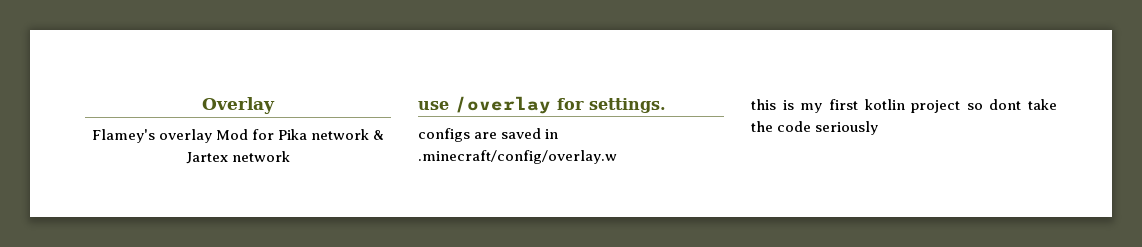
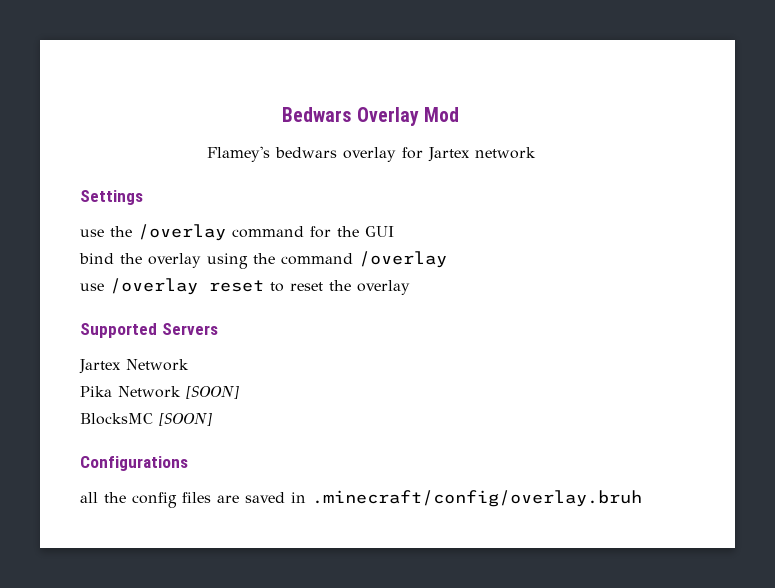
- Overlay
+ Bedwars Overlay Mod
- Flamey's overlay Mod for Pika network & Jartex network
- use /overlay for settings.
- configs are saved in .minecraft/config/overlay.w
- this is my first kotlin project so dont take the code seriously
+ Flamey's bedwars overlay for Jartex network
+ Settings
+ use the /overlay command for the GUI
+ bind the overlay using the command /overlay
+ use /overlay reset to reset the overlay
+ Supported Servers
+ Jartex Network
+ Pika Network [SOON]
+ BlocksMC [SOON]
+ Configurations
+ all the config files are saved in .minecraft/config/overlay.bruh

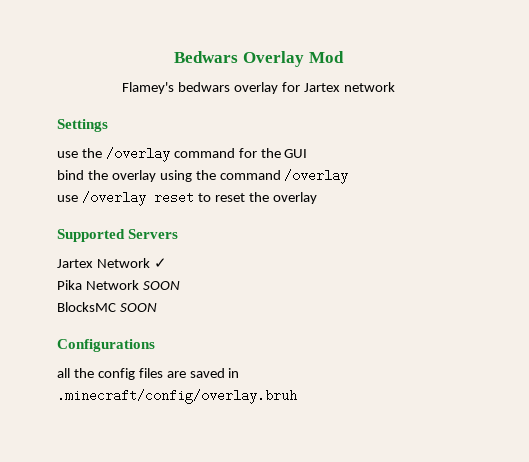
- Jartex Network
+ Jartex Network ✓
- Pika Network [SOON]
+ Pika Network SOON
- BlocksMC [SOON]
+ BlocksMC SOON

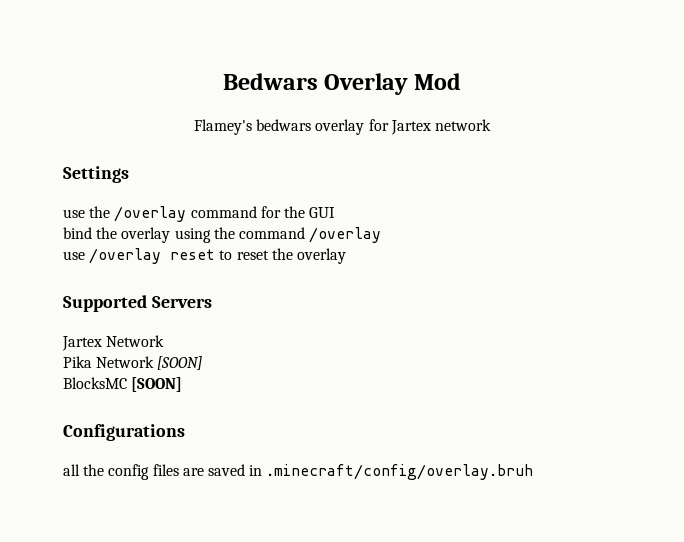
- Jartex Network ✓
+ Jartex Network
- Pika Network SOON
+ Pika Network [SOON]
- BlocksMC SOON
+ BlocksMC [SOON]

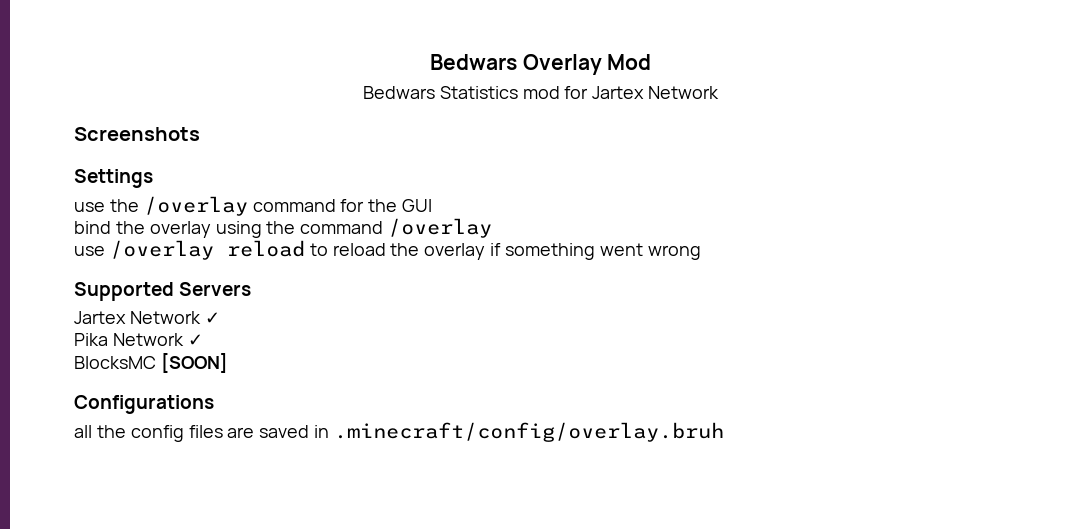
- Flamey's bedwars overlay for Jartex network
+ Bedwars Statistics mod for Jartex Network
+ Screenshots
- use /overlay reset to reset the overlay
+ use /overlay reload to reload the overlay if something went wrong
- Jartex Network
+ Jartex Network ✓
- Pika Network [SOON]
+ Pika Network ✓

